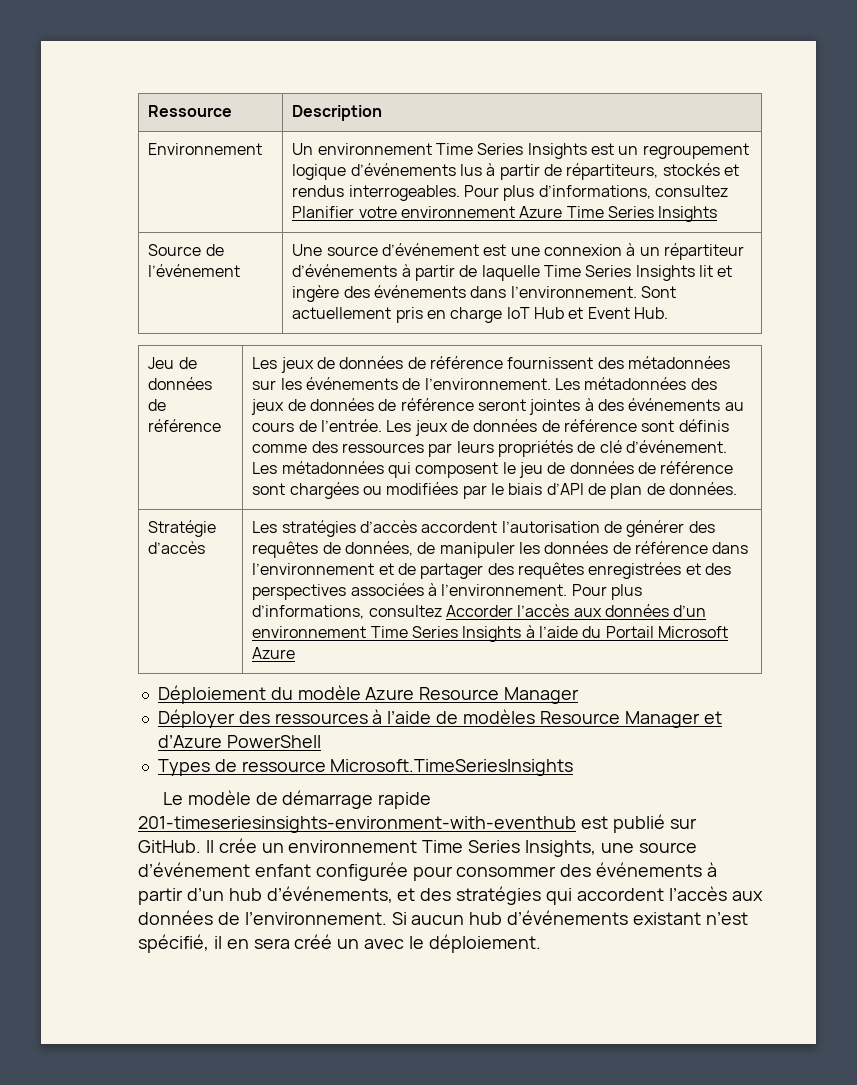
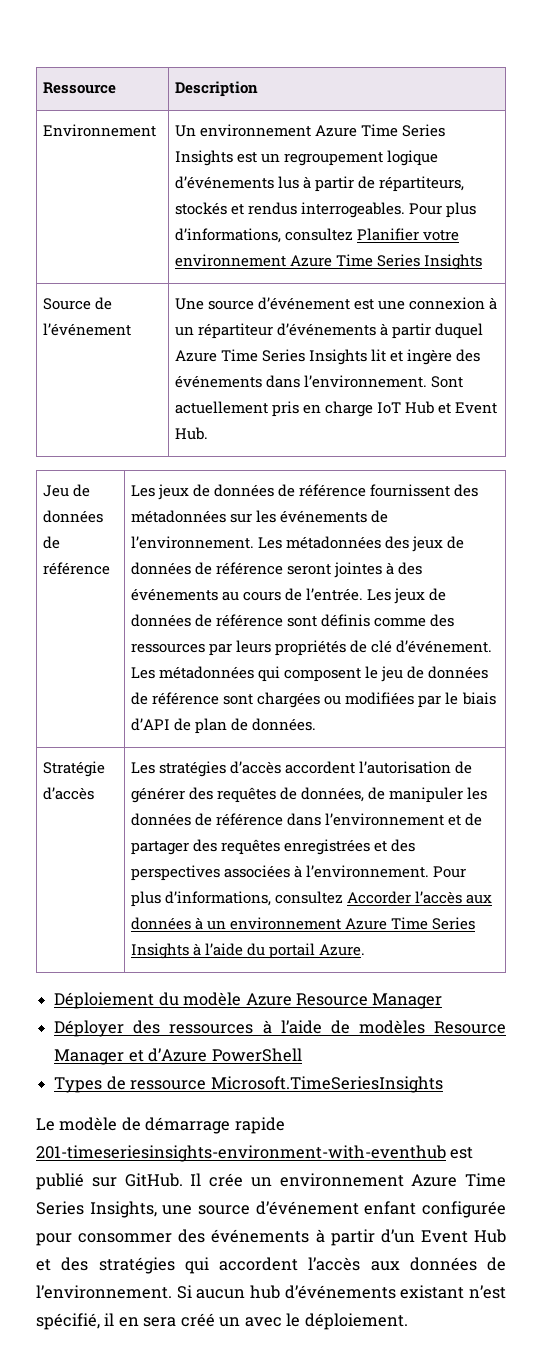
- Environnement | Un environnement Time Series Insights est un regroupement logique d’événements lus à partir de répartiteurs, stockés et rendus interrogeables. Pour plus d’informations, consultez Planifier votre environnement Azure Time Series Insights
+ Environnement | Un environnement Azure Time Series Insights est un regroupement logique d’événements lus à partir de répartiteurs, stockés et rendus interrogeables. Pour plus d’informations, consultez Planifier votre environnement Azure Time Series Insights
- Source de l’événement | Une source d’événement est une connexion à un répartiteur d’événements à partir de laquelle Time Series Insights lit et ingère des événements dans l’environnement. Sont actuellement pris en charge IoT Hub et Event Hub.
+ Source de l’événement | Une source d’événement est une connexion à un répartiteur d’événements à partir duquel Azure Time Series Insights lit et ingère des événements dans l’environnement. Sont actuellement pris en charge IoT Hub et Event Hub.
- Pour plus d’informations, consultez Accorder l’accès aux données d’un environnement Time Series Insights à l’aide du Portail Microsoft Azure
+ Pour plus d’informations, consultez Accorder l’accès aux données à un environnement Azure Time Series Insights à l’aide du portail Azure.
- Il crée un environnement Time Series Insights, une source d’événement enfant configurée pour consommer des événements à partir d’un hub d’événements, et des stratégies qui accordent l’accès aux données de l’environnement.
+ Il crée un environnement Azure Time Series Insights, une source d’événement enfant configurée pour consommer des événements à partir d’un Event Hub et des stratégies qui accordent l’accès aux données de l’environnement.

